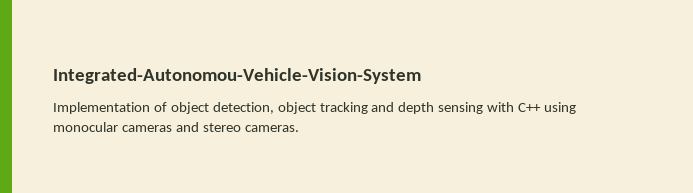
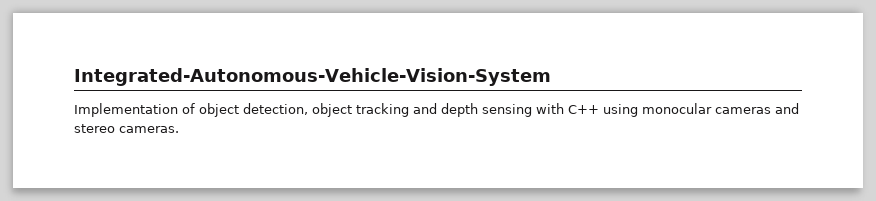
- Integrated-Autonomou-Vehicle-Vision-System
+ Integrated-Autonomous-Vehicle-Vision-System

